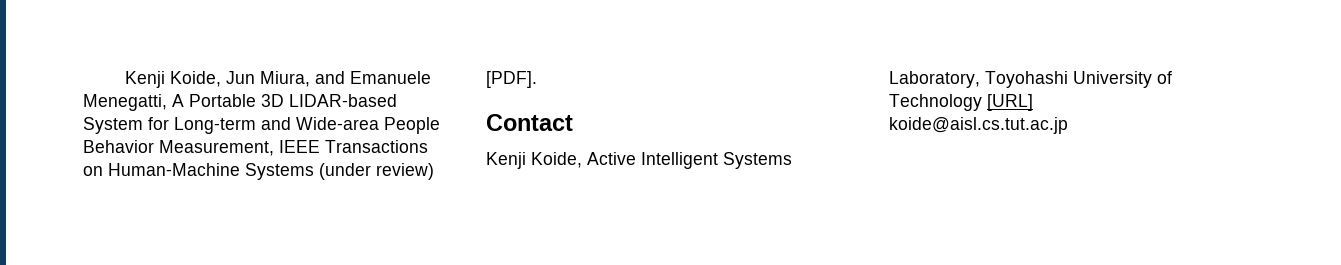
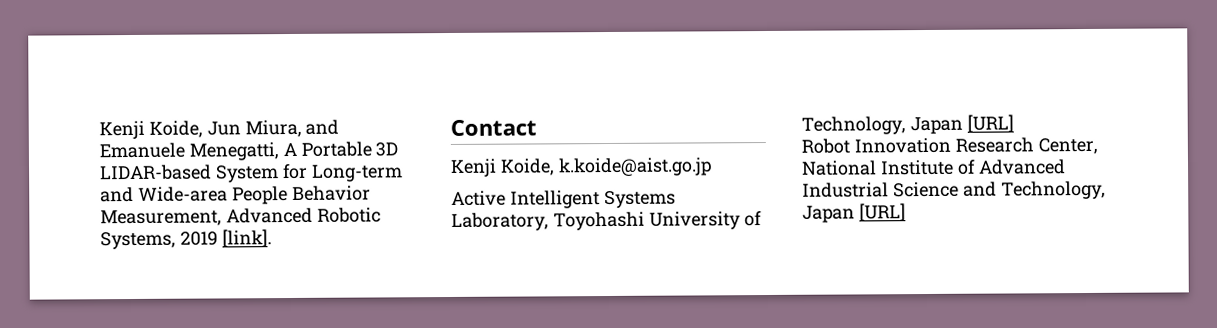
- Kenji Koide, Jun Miura, and Emanuele Menegatti, A Portable 3D LIDAR-based System for Long-term and Wide-area People Behavior Measurement, IEEE Transactions on Human-Machine Systems (under review) [PDF].
+ Kenji Koide, Jun Miura, and Emanuele Menegatti, A Portable 3D LIDAR-based System for Long-term and Wide-area People Behavior Measurement, Advanced Robotic Systems, 2019 [link].
- Kenji Koide, Active Intelligent Systems Laboratory, Toyohashi University of Technology [URL]
+ Kenji Koide, k.koide@aist.go.jp
+ Active Intelligent Systems Laboratory, Toyohashi University of Technology, Japan [URL]
- koide@aisl.cs.tut.ac.jp
+ Robot Innovation Research Center, National Institute of Advanced Industrial Science and Technology, Japan [URL]

